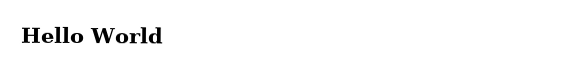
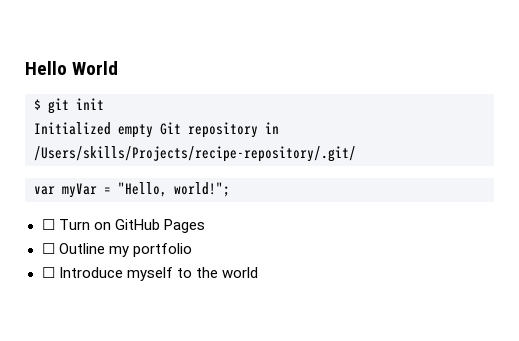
+ $ git init
+ Initialized empty Git repository in /Users/skills/Projects/recipe-repository/.git/
+ var myVar = "Hello, world!";
+ ☐ Turn on GitHub Pages
+ ☐ Outline my portfolio
+ ☐ Introduce myself to the world

